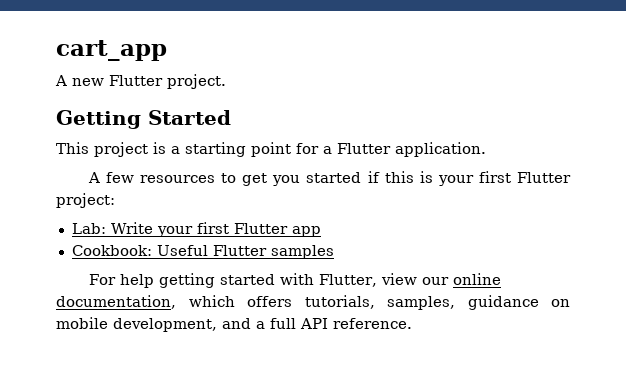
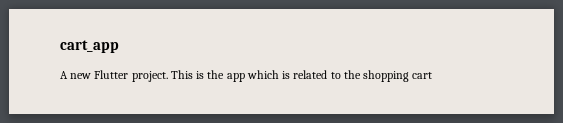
- A new Flutter project.
- Getting Started
- This project is a starting point for a Flutter application.
- A few resources to get you started if this is your first Flutter project:
- Lab: Write your first Flutter app
- Cookbook: Useful Flutter samples
- For help getting started with Flutter, view our online documentation, which offers tutorials, samples, guidance on mobile development, and a full API reference.
+ A new Flutter project. This is the app which is related to the shopping cart

